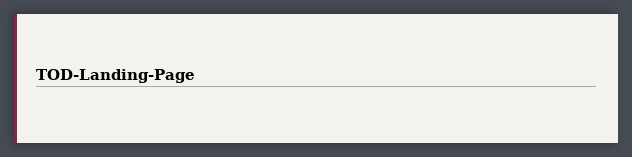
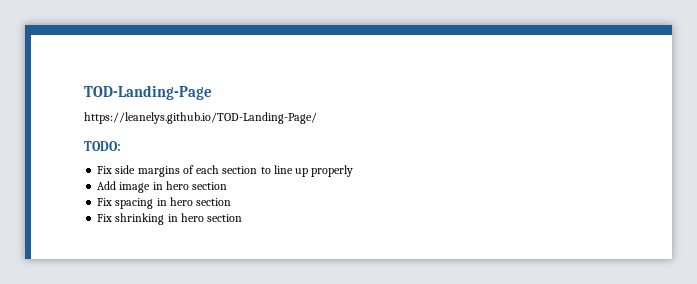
+ https://leanelys.github.io/TOD-Landing-Page/
+ TODO:
+ Fix side margins of each section to line up properly
+ Add image in hero section
+ Fix spacing in hero section
+ Fix shrinking in hero section

